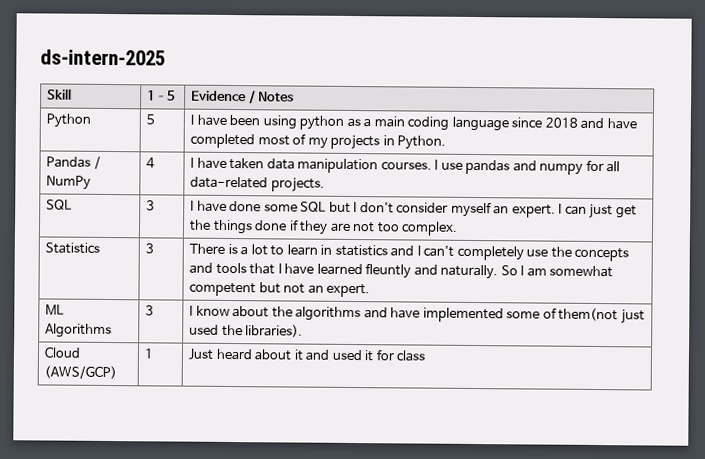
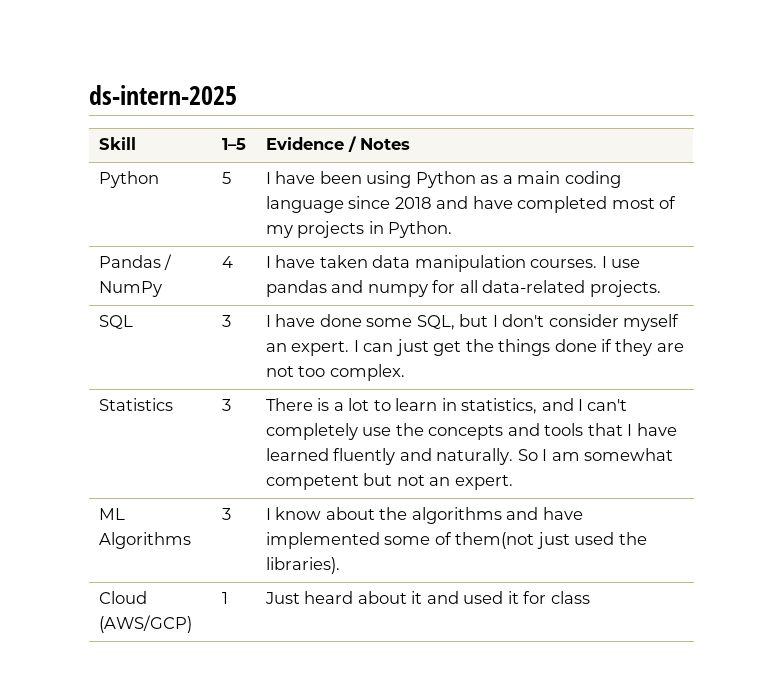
- Python | 5 | I have been using python as a main coding language since 2018 and have completed most of my projects in Python.
+ Python | 5 | I have been using Python as a main coding language since 2018 and have completed most of my projects in Python.
- SQL | 3 | I have done some SQL but I don't consider myself an expert. I can just get the things done if they are not too complex.
+ SQL | 3 | I have done some SQL, but I don't consider myself an expert. I can just get the things done if they are not too complex.
- Statistics | 3 | There is a lot to learn in statistics and I can't completely use the concepts and tools that I have learned fleuntly and naturally. So I am somewhat competent but not an expert.
+ Statistics | 3 | There is a lot to learn in statistics, and I can't completely use the concepts and tools that I have learned fluently and naturally. So I am somewhat competent but not an expert.

